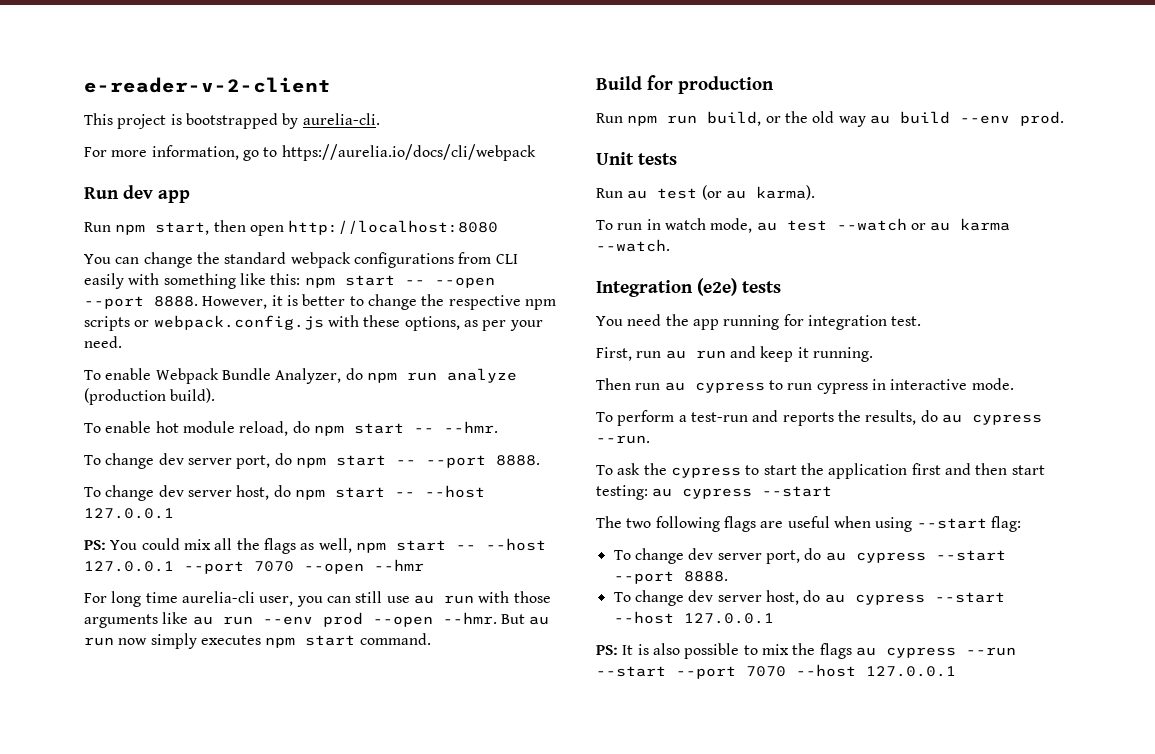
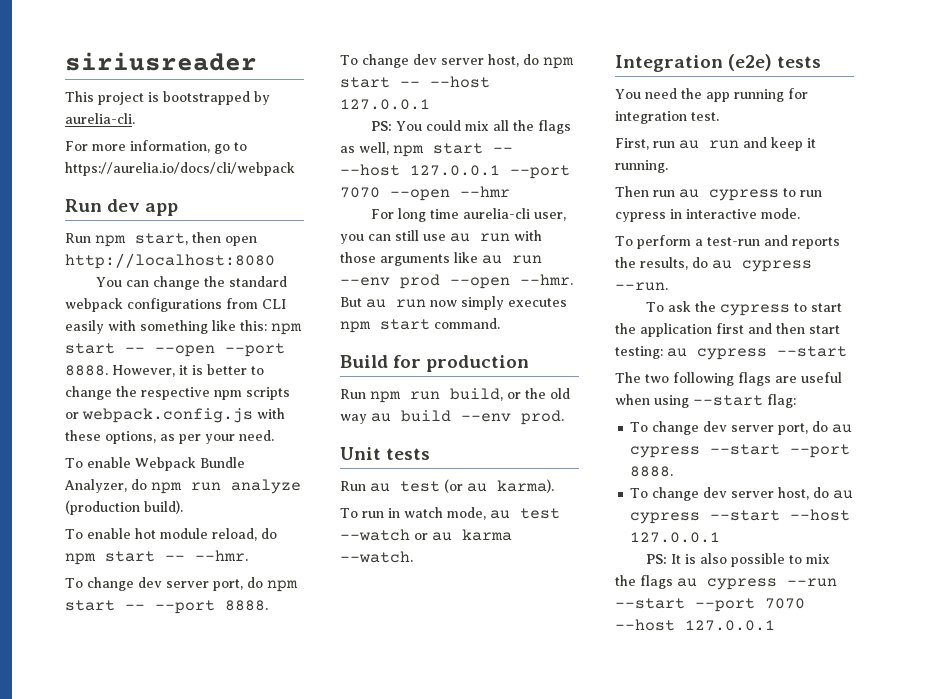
- e-reader-v-2-client
+ siriusreader

